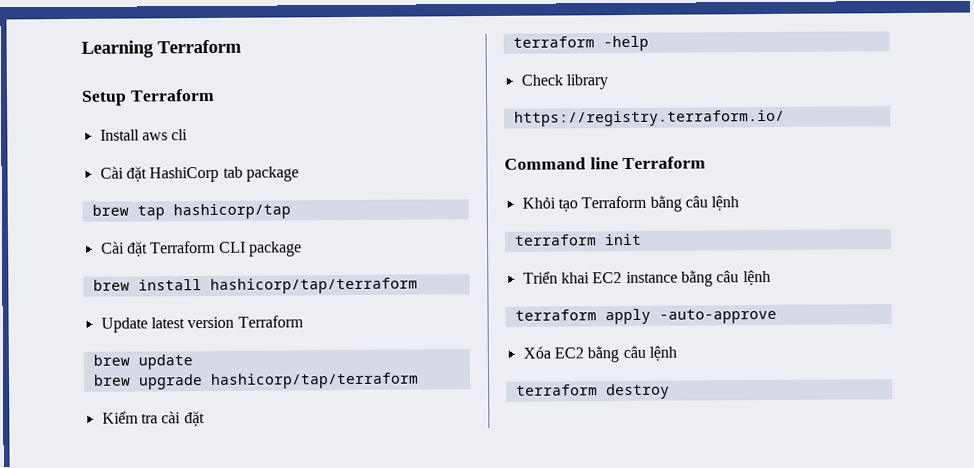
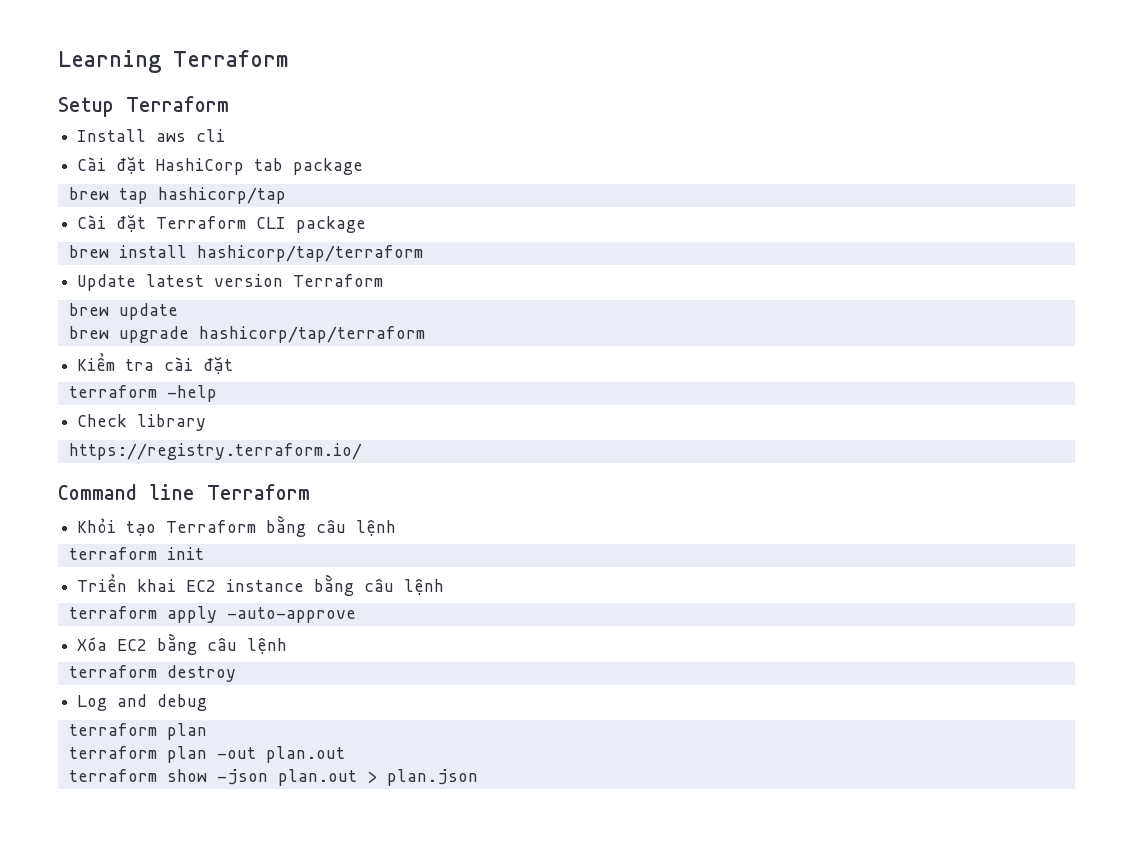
+ Log and debug
+ terraform plan
+ terraform plan -out plan.out
+ terraform show -json plan.out > plan.json

